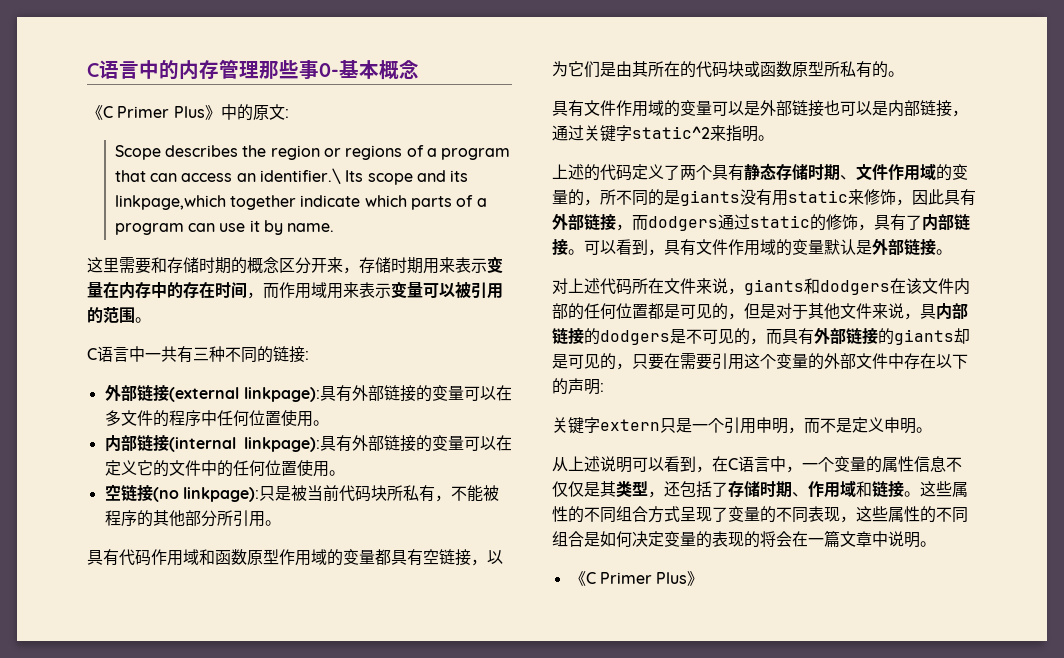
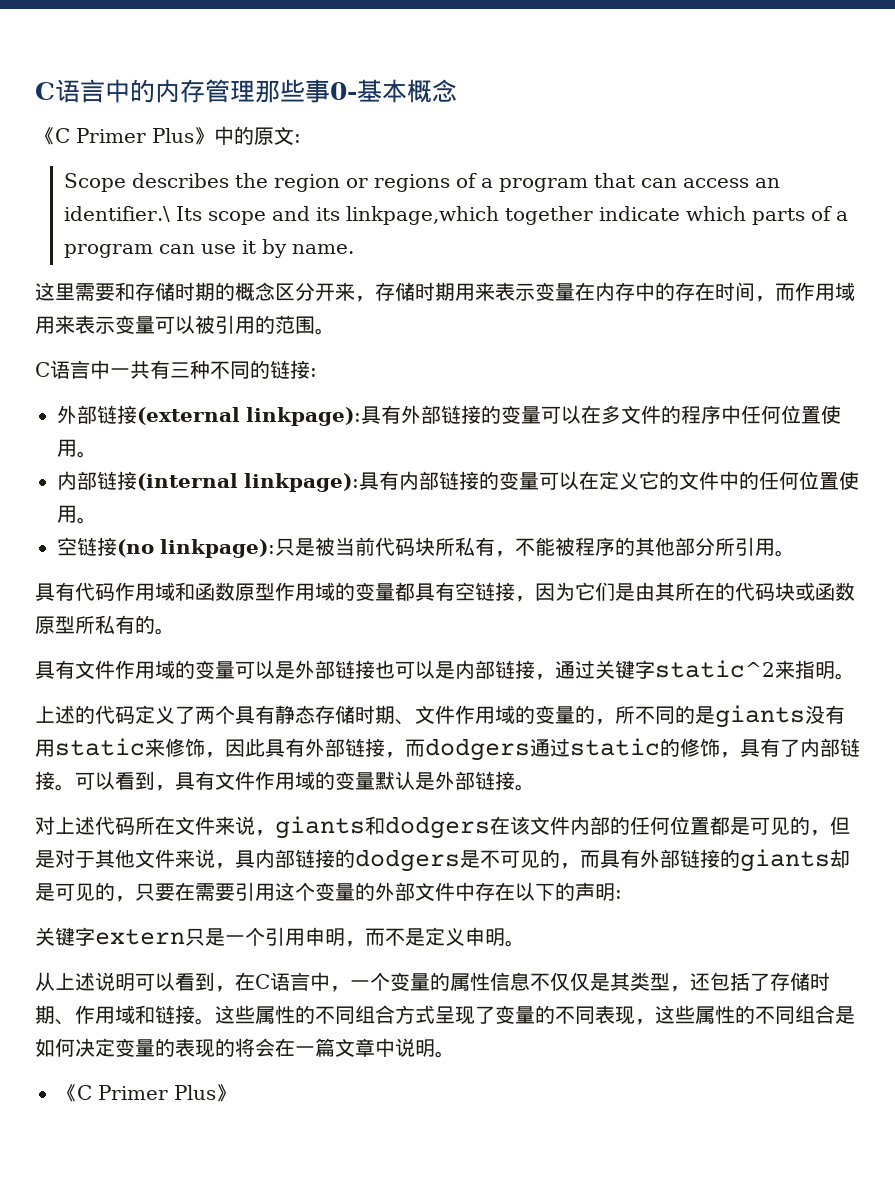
- 内部链接(internal linkpage):具有外部链接的变量可以在定义它的文件中的任何位置使用。
+ 内部链接(internal linkpage):具有内部链接的变量可以在定义它的文件中的任何位置使用。
- 具有代码作用域和函数原型作用域的变量都具有空链接，以为它们是由其所在的代码块或函数原型所私有的。
+ 具有代码作用域和函数原型作用域的变量都具有空链接，因为它们是由其所在的代码块或函数原型所私有的。

